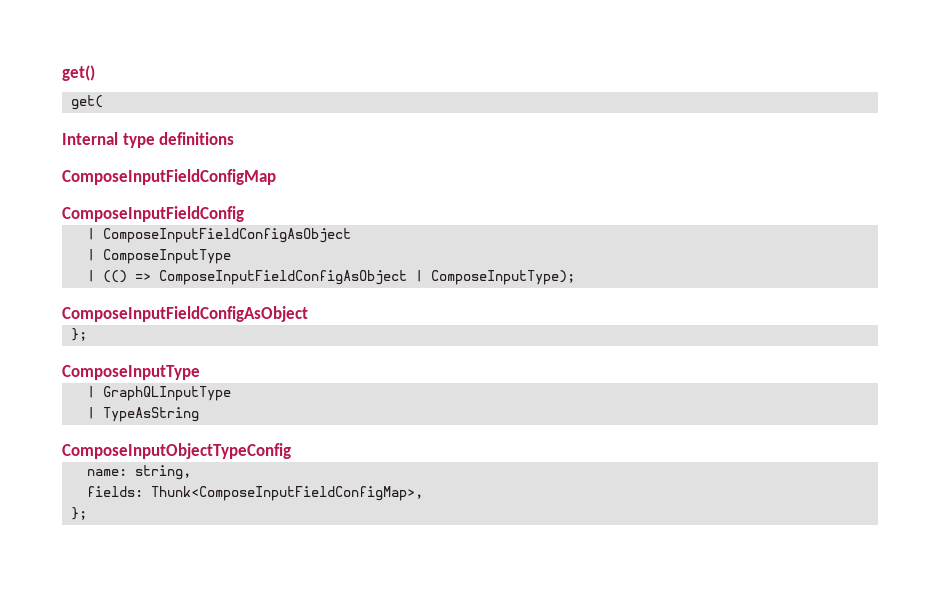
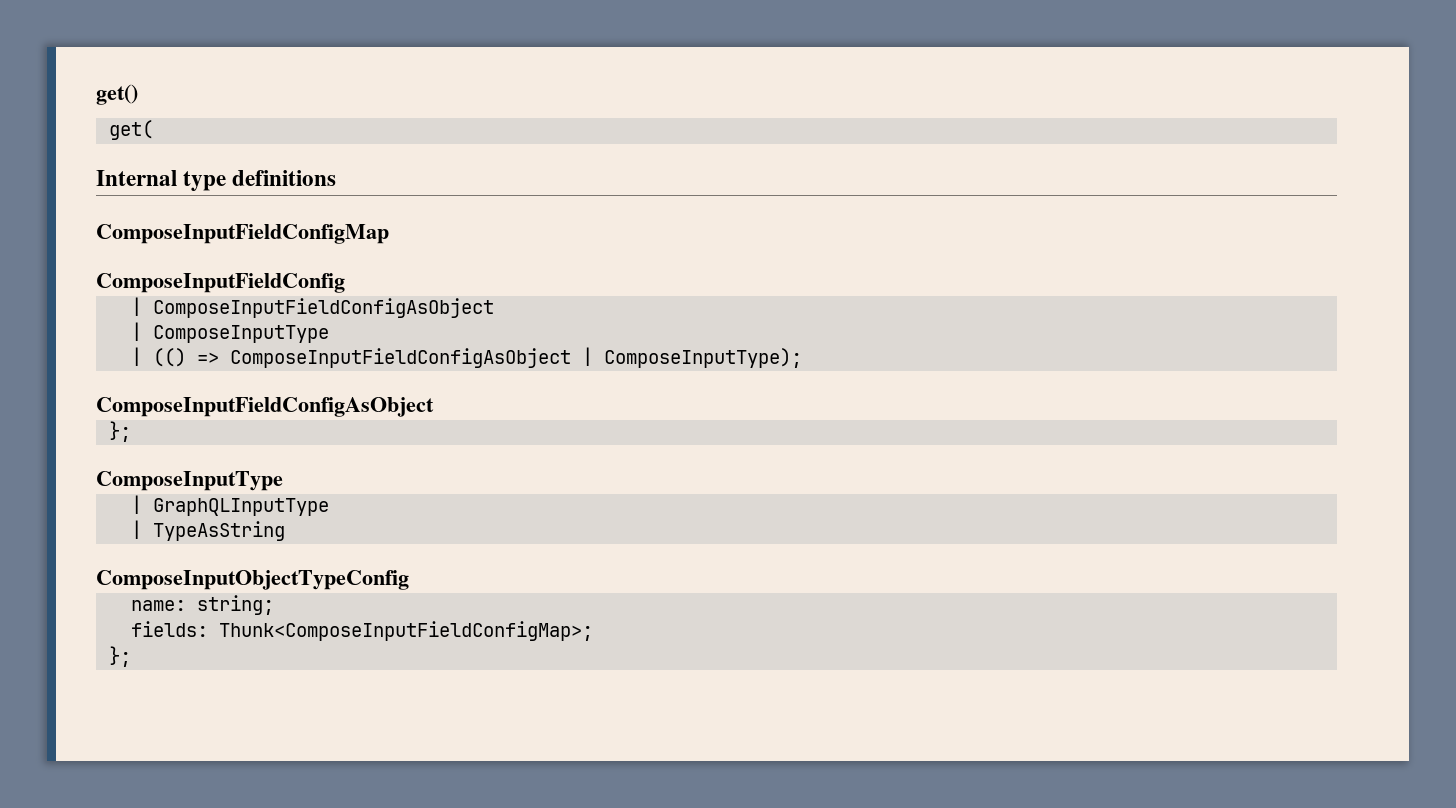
- name: string,
+ name: string;
- fields: Thunk<ComposeInputFieldConfigMap>,
+ fields: Thunk<ComposeInputFieldConfigMap>;

